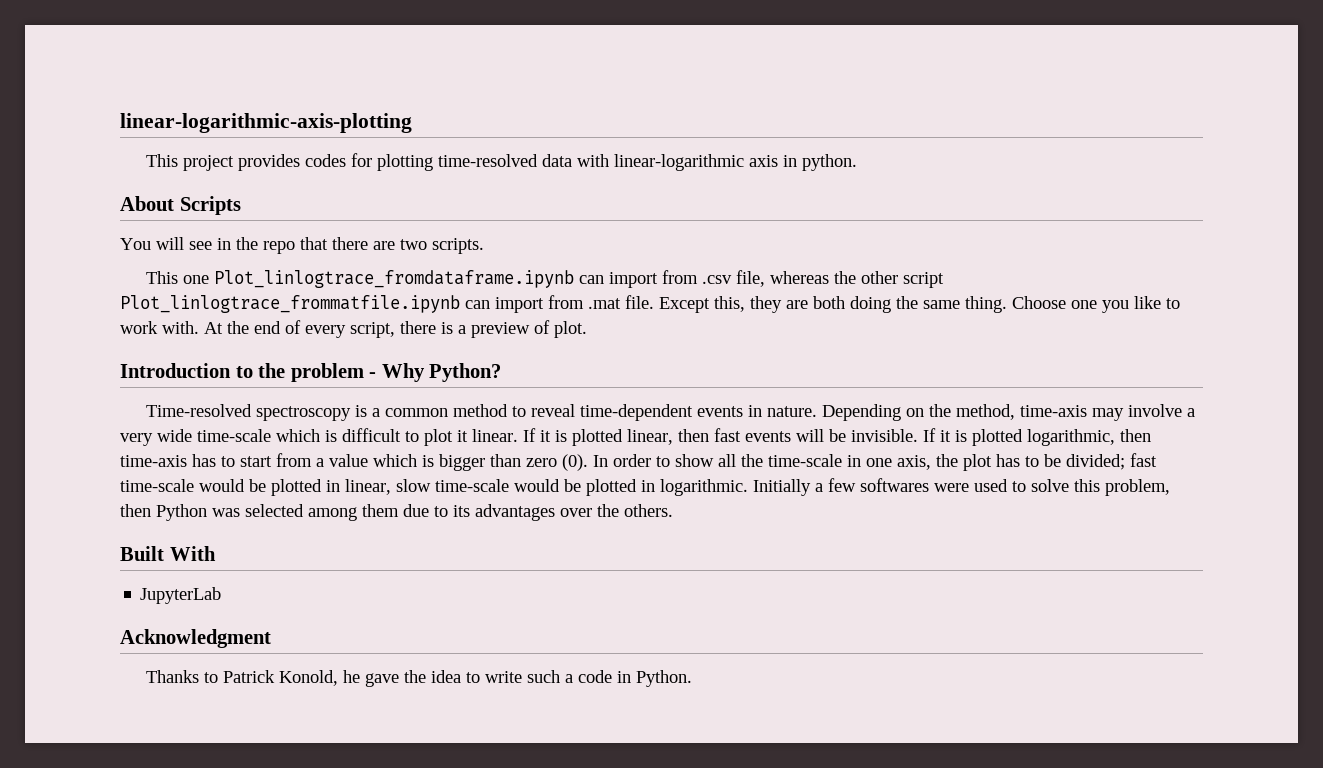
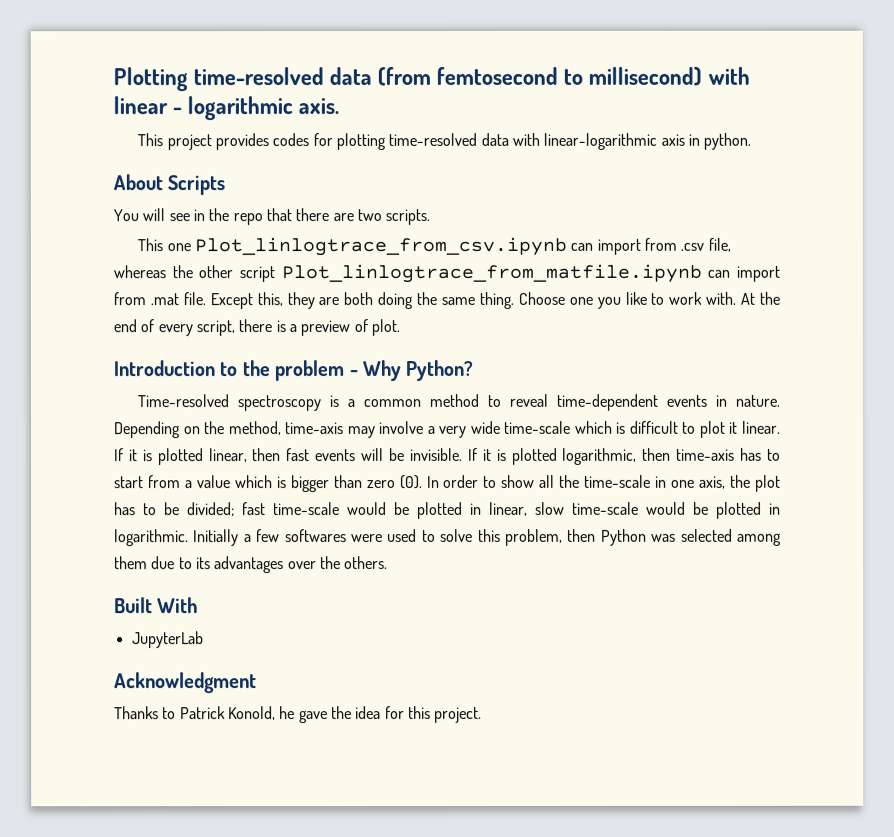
- linear-logarithmic-axis-plotting
+ Plotting time-resolved data (from femtosecond to millisecond) with linear - logarithmic axis.
- This one Plot_linlogtrace_fromdataframe.ipynb can import from .csv file, whereas the other script Plot_linlogtrace_frommatfile.ipynb can import from .mat file.
+ This one Plot_linlogtrace_from_csv.ipynb can import from .csv file, whereas the other script Plot_linlogtrace_from_matfile.ipynb can import from .mat file.
- Thanks to Patrick Konold, he gave the idea to write such a code in Python.
+ Thanks to Patrick Konold, he gave the idea for this project.

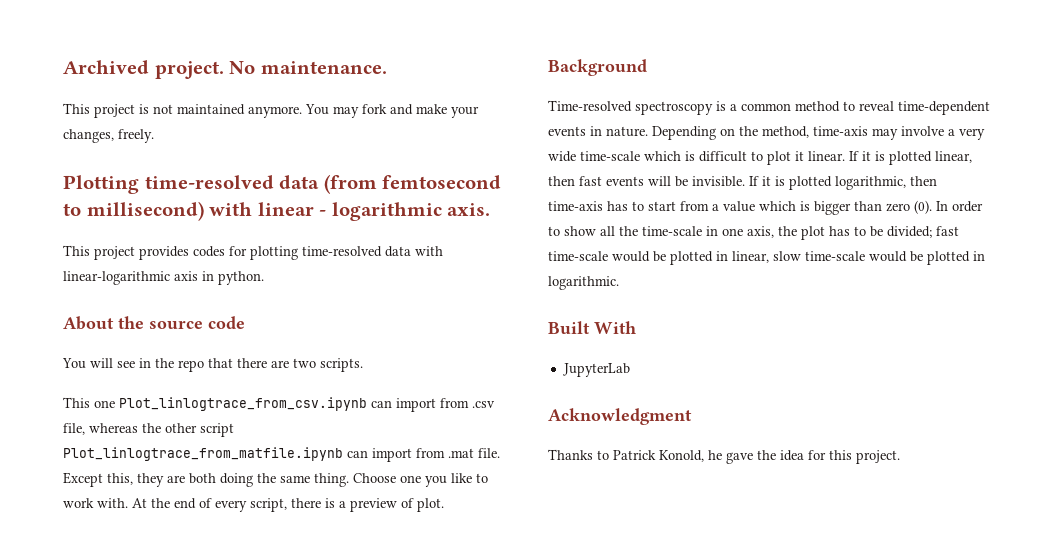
+ Archived project. No maintenance.
+ This project is not maintained anymore. You may fork and make your changes, freely.
- About Scripts
+ About the source code
- Introduction to the problem - Why Python?
+ Background
- Initially a few softwares were used to solve this problem, then Python was selected among them due to its advantages over the others.

